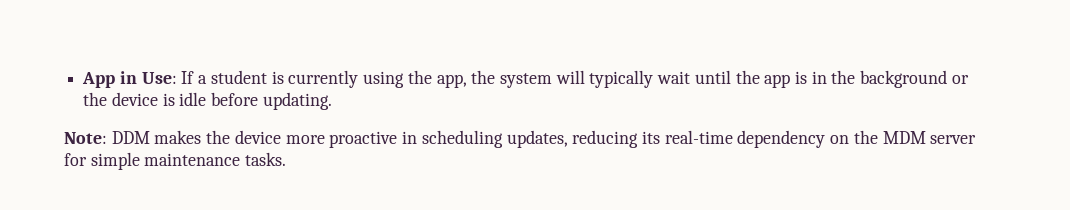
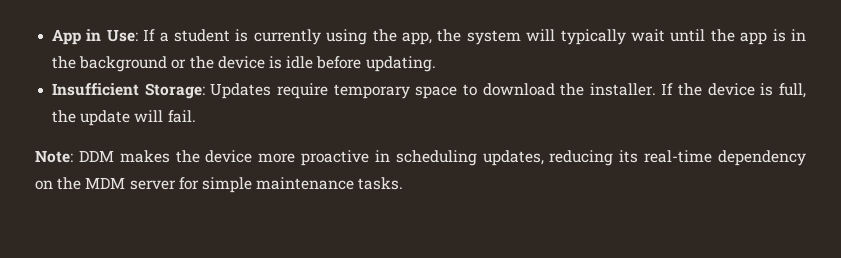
+ Insufficient Storage: Updates require temporary space to download the installer. If the device is full, the update will fail.

